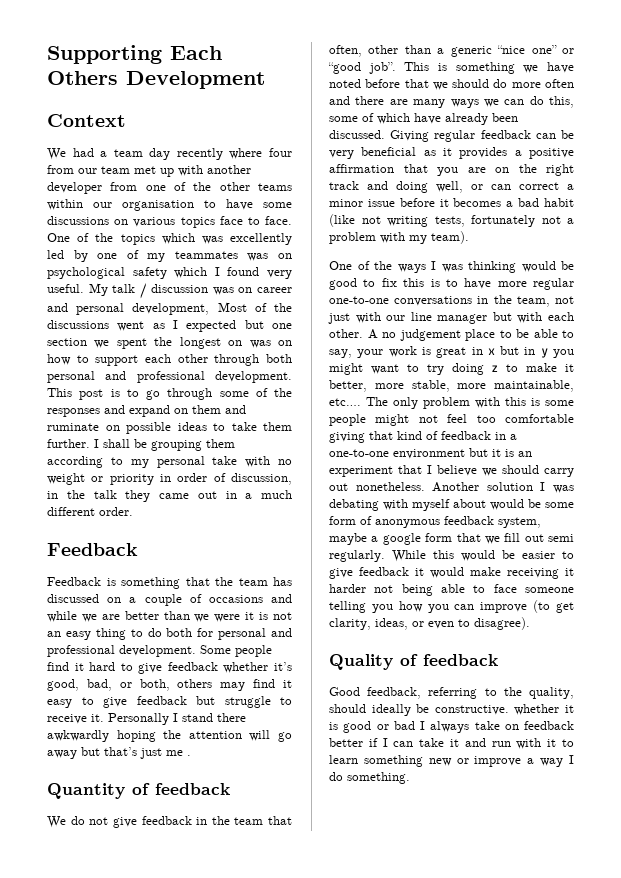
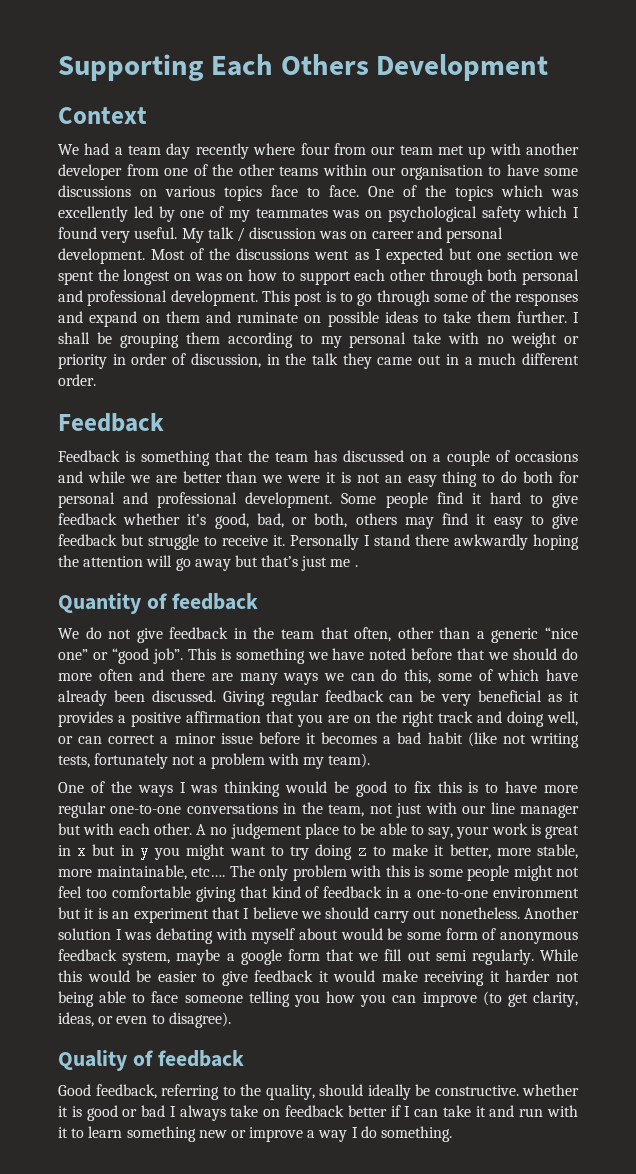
- My talk / discussion was on career and personal development, Most of the discussions went as I expected but one section we spent the longest on was on how to support each other through both personal and professional development.
+ My talk / discussion was on career and personal development. Most of the discussions went as I expected but one section we spent the longest on was on how to support each other through both personal and professional development.

